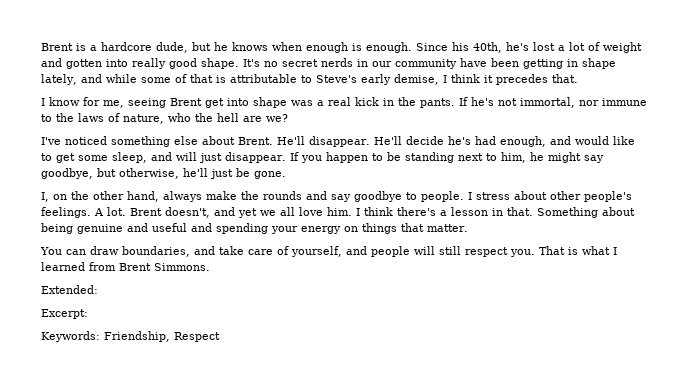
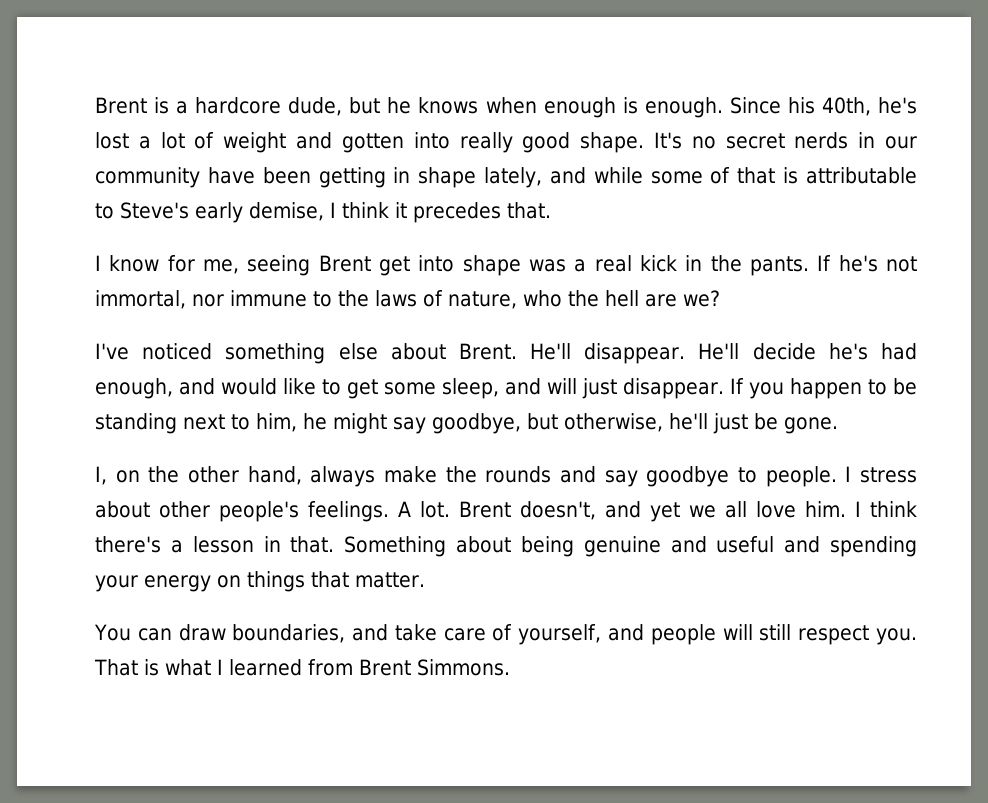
- Extended:
- Excerpt:
- Keywords: Friendship, Respect

